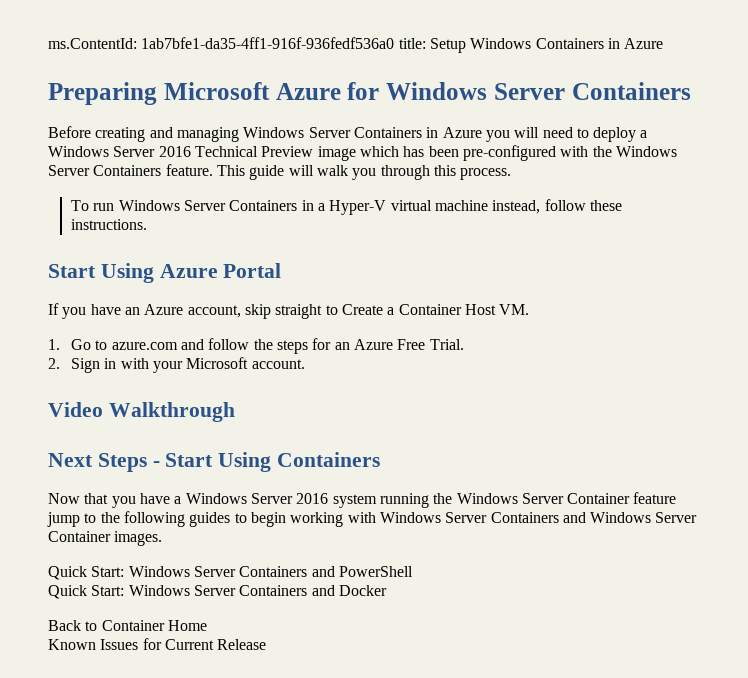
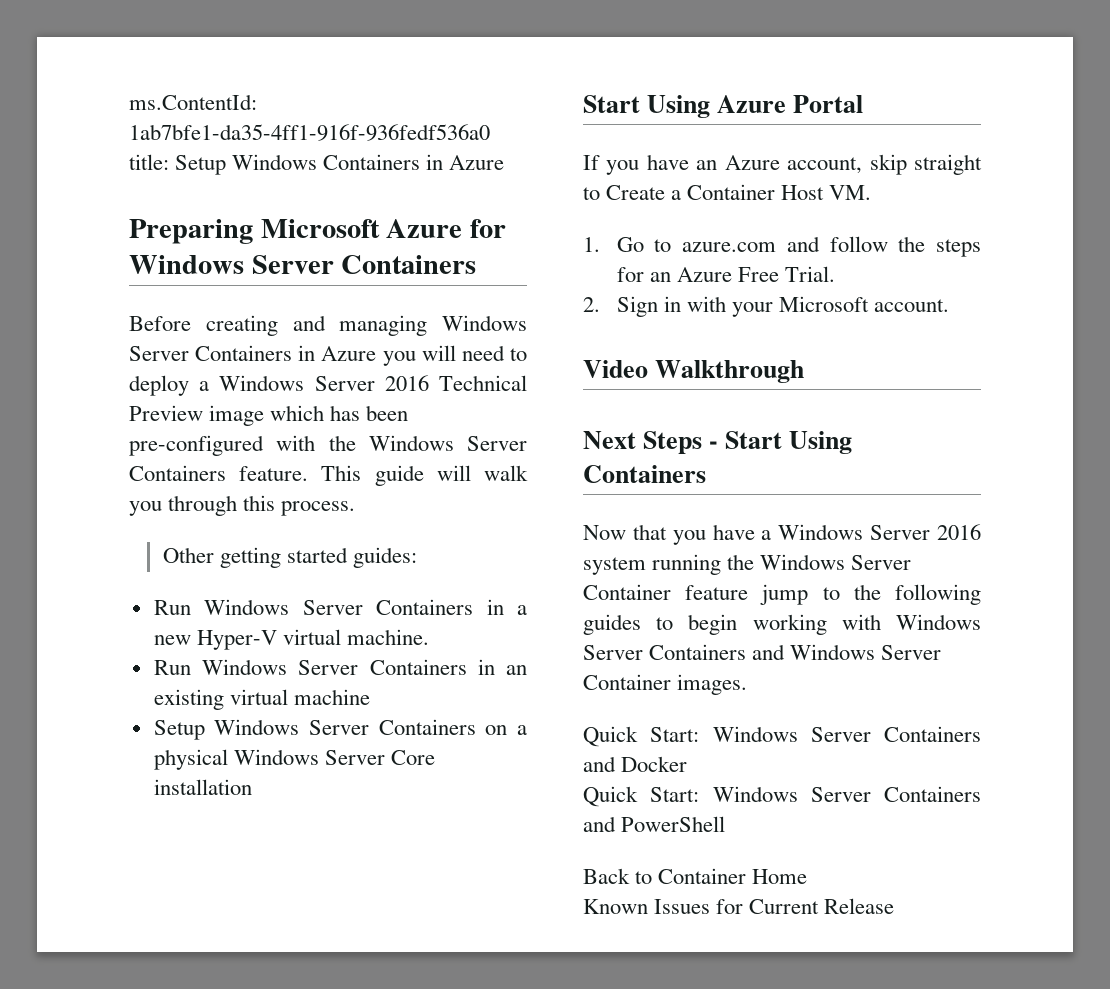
- To run Windows Server Containers in a Hyper-V virtual machine instead, follow these instructions.
+ Other getting started guides:
+ Run Windows Server Containers in a new Hyper-V virtual machine.
+ Run Windows Server Containers in an existing virtual machine
+ Setup Windows Server Containers on a physical Windows Server Core installation
+ Quick Start: Windows Server Containers and Docker
  Quick Start: Windows Server Containers and PowerShell
- Quick Start: Windows Server Containers and Docker

